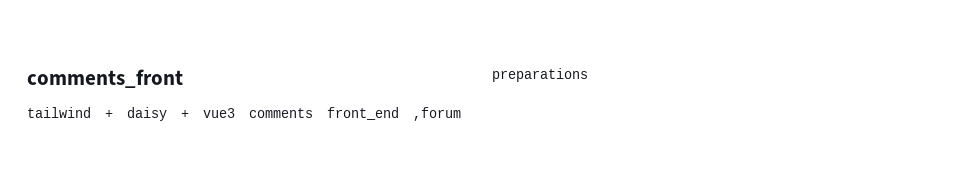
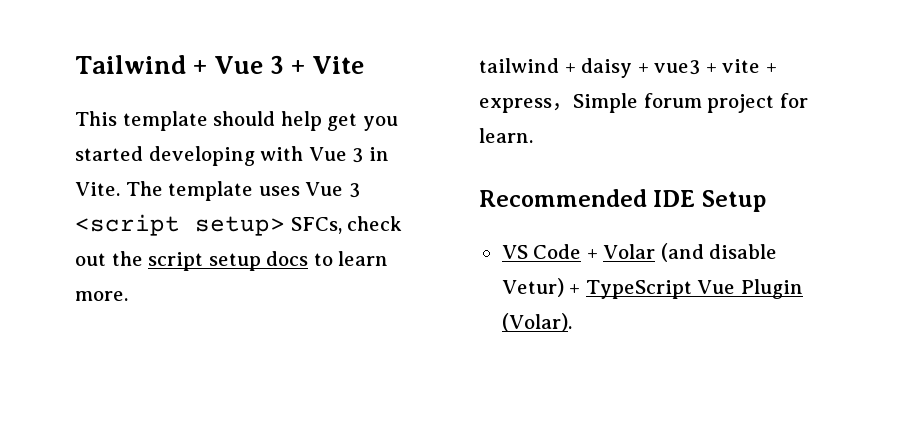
- comments_front
+ Tailwind + Vue 3 + Vite
+ This template should help get you started developing with Vue 3 in Vite. The template uses Vue 3 <script setup> SFCs, check out the script setup docs to learn more.
- tailwind + daisy + vue3 comments front_end ,forum preparations
+ tailwind + daisy + vue3 + vite + express，Simple forum project for learn.
+ Recommended IDE Setup
+ VS Code + Volar (and disable Vetur) + TypeScript Vue Plugin (Volar).

